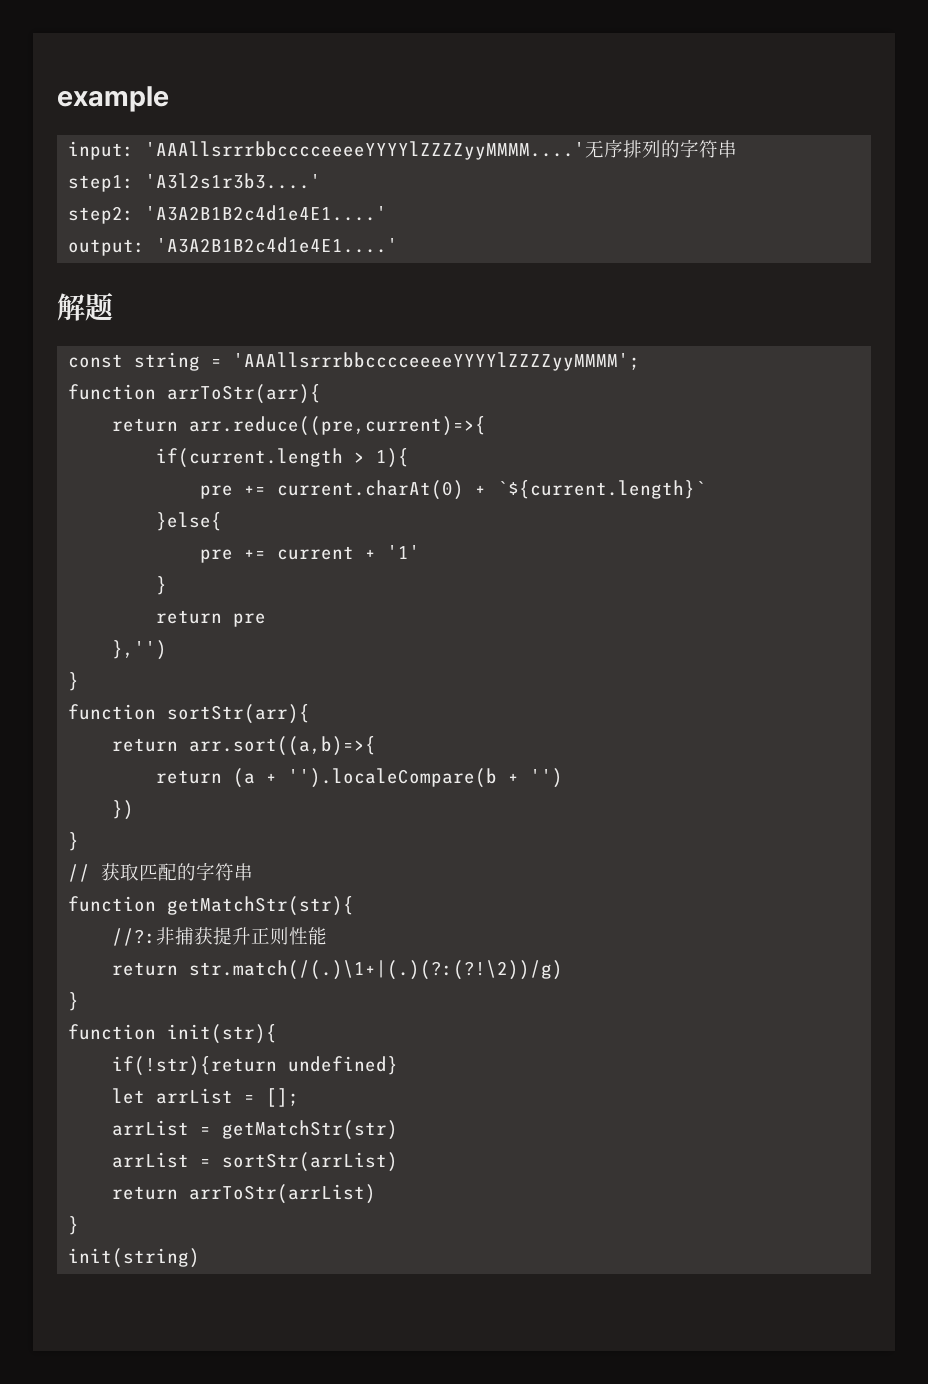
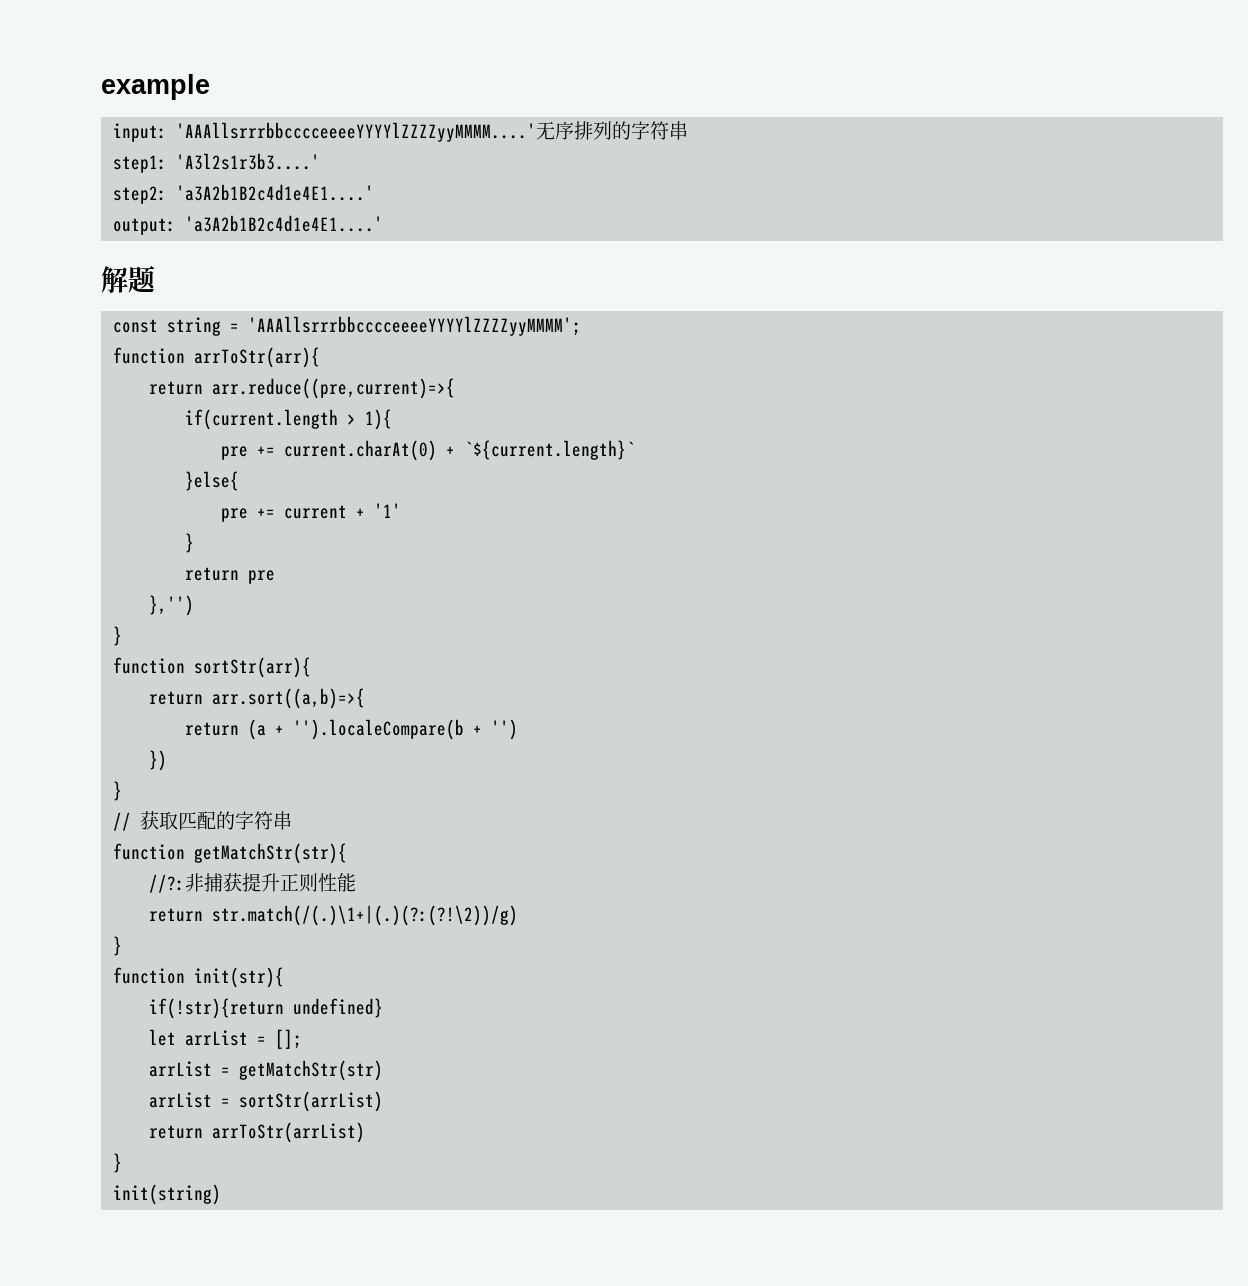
- step2: 'A3A2B1B2c4d1e4E1....'
+ step2: 'a3A2b1B2c4d1e4E1....'
- output: 'A3A2B1B2c4d1e4E1....'
+ output: 'a3A2b1B2c4d1e4E1....'

